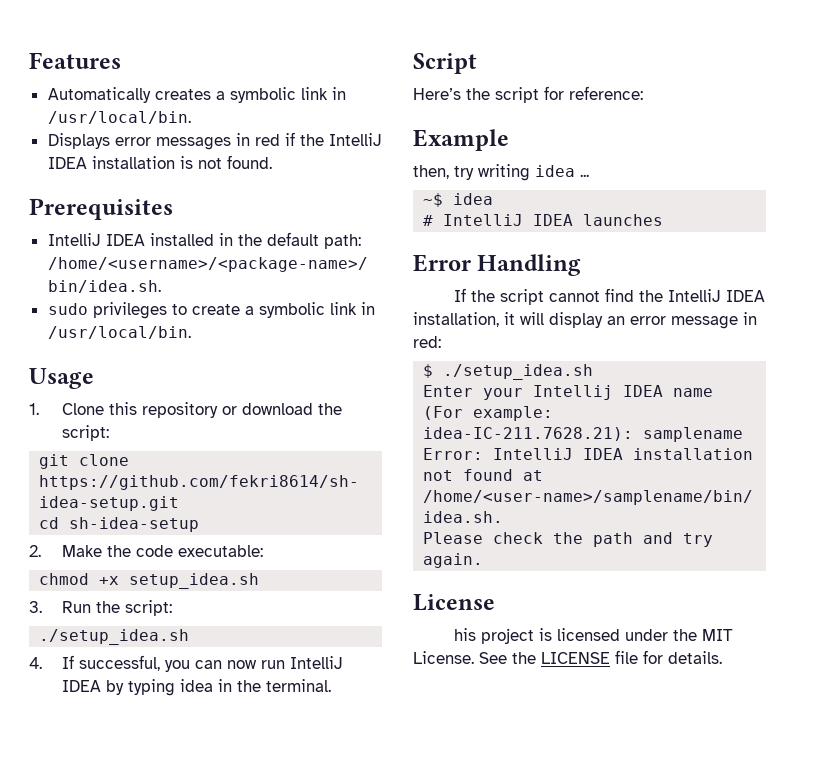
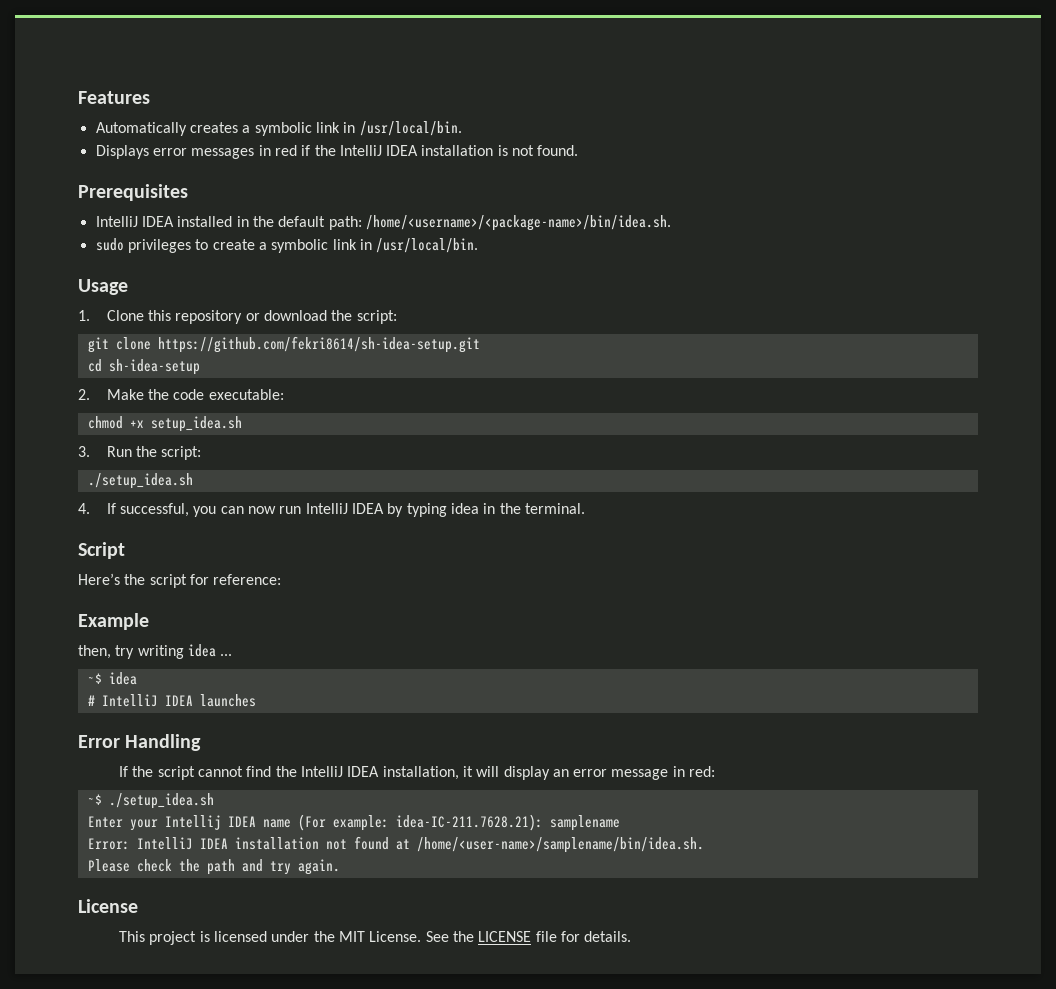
- $ ./setup_idea.sh
+ ~$ ./setup_idea.sh
- his project is licensed under the MIT License.
+ This project is licensed under the MIT License.

